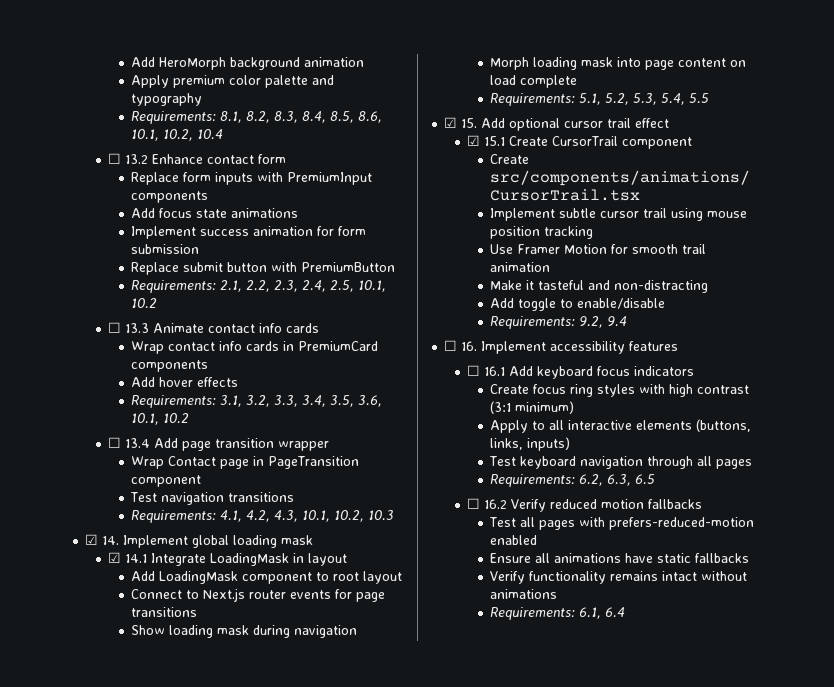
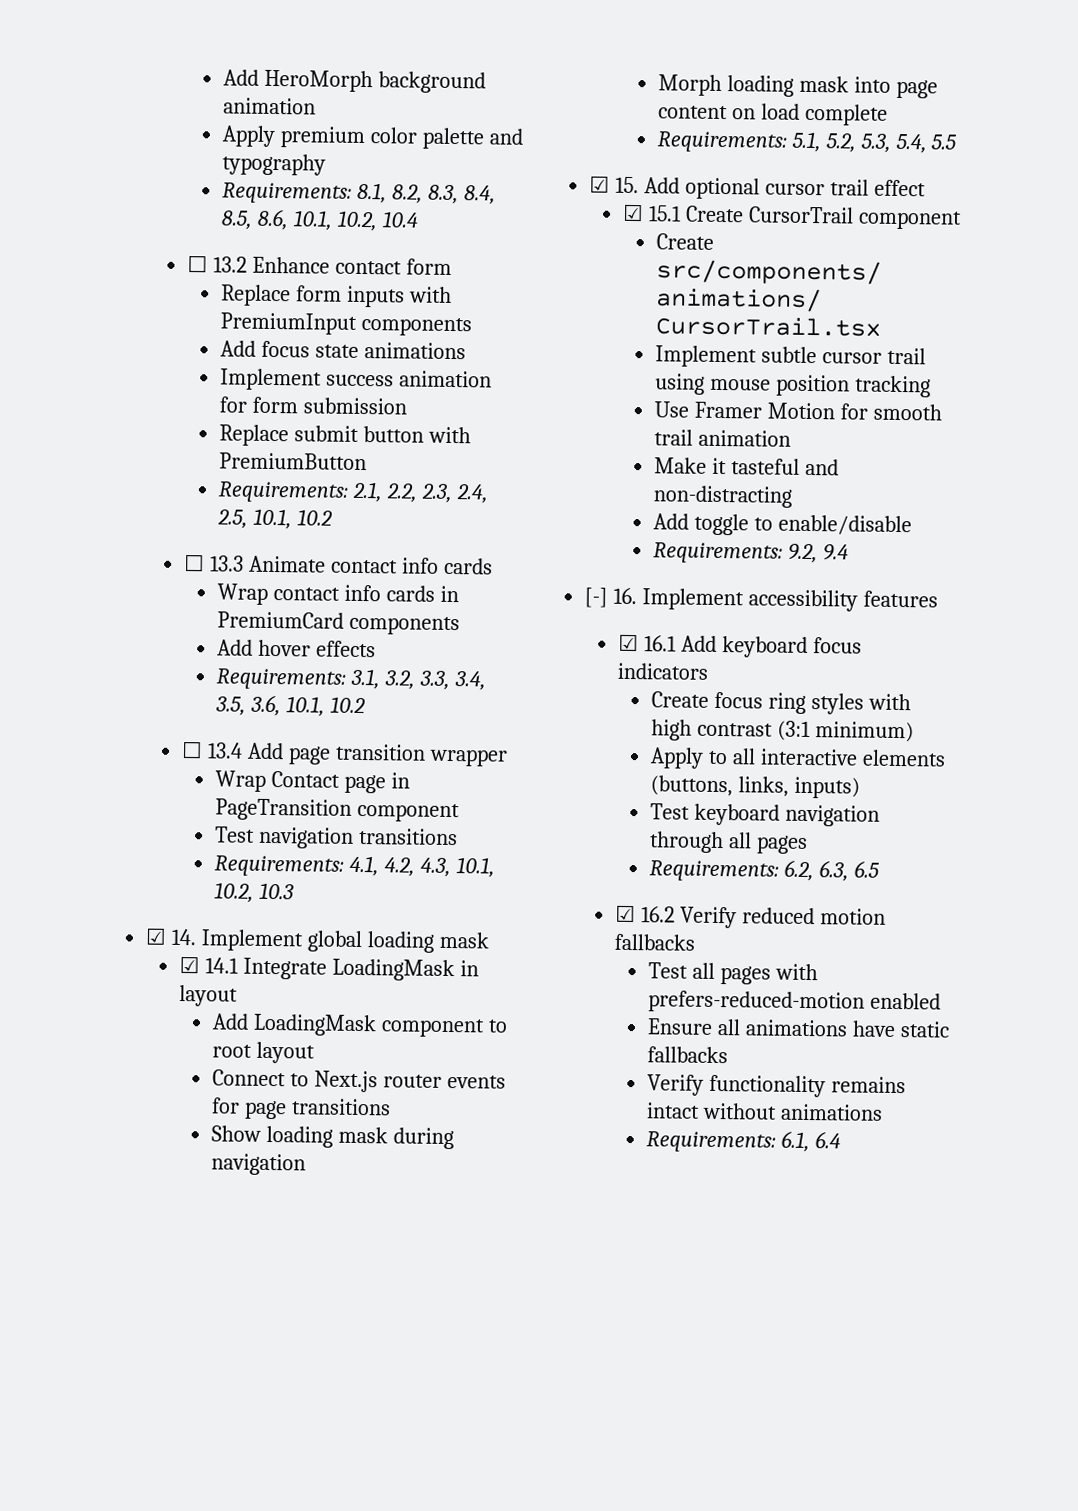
- ☐ 16. Implement accessibility features
+ [-] 16. Implement accessibility features
- ☐ 16.1 Add keyboard focus indicators
+ ☑ 16.1 Add keyboard focus indicators
- ☐ 16.2 Verify reduced motion fallbacks
+ ☑ 16.2 Verify reduced motion fallbacks

